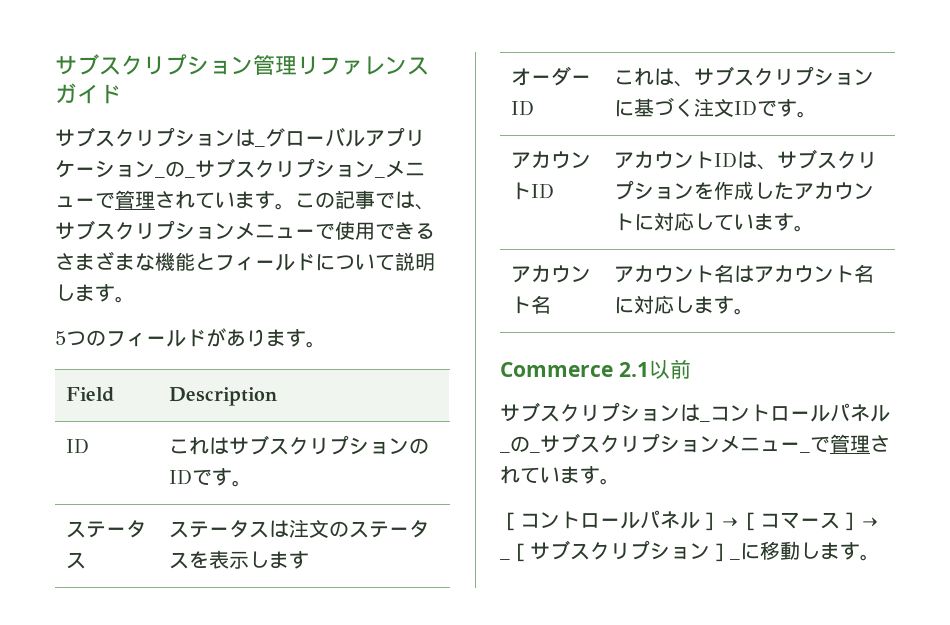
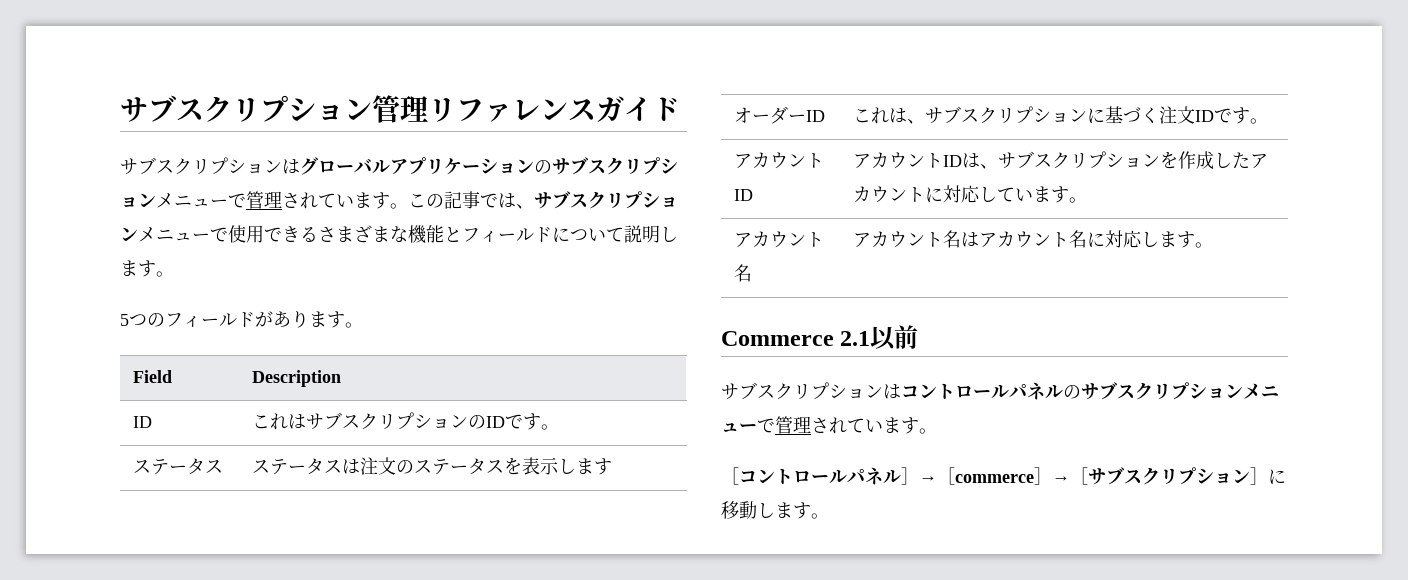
- サブスクリプションは_グローバルアプリケーション_の_サブスクリプション_メニューで管理されています。
+ サブスクリプションはグローバルアプリケーションのサブスクリプションメニューで管理されています。
- サブスクリプションは_コントロールパネル_の_サブスクリプションメニュー_で管理されています。
+ サブスクリプションはコントロールパネルのサブスクリプションメニューで管理されています。
- ［コントロールパネル］→［コマース］→ _［サブスクリプション］_に移動します。
+ ［コントロールパネル］→［commerce］→［サブスクリプション］に移動します。

